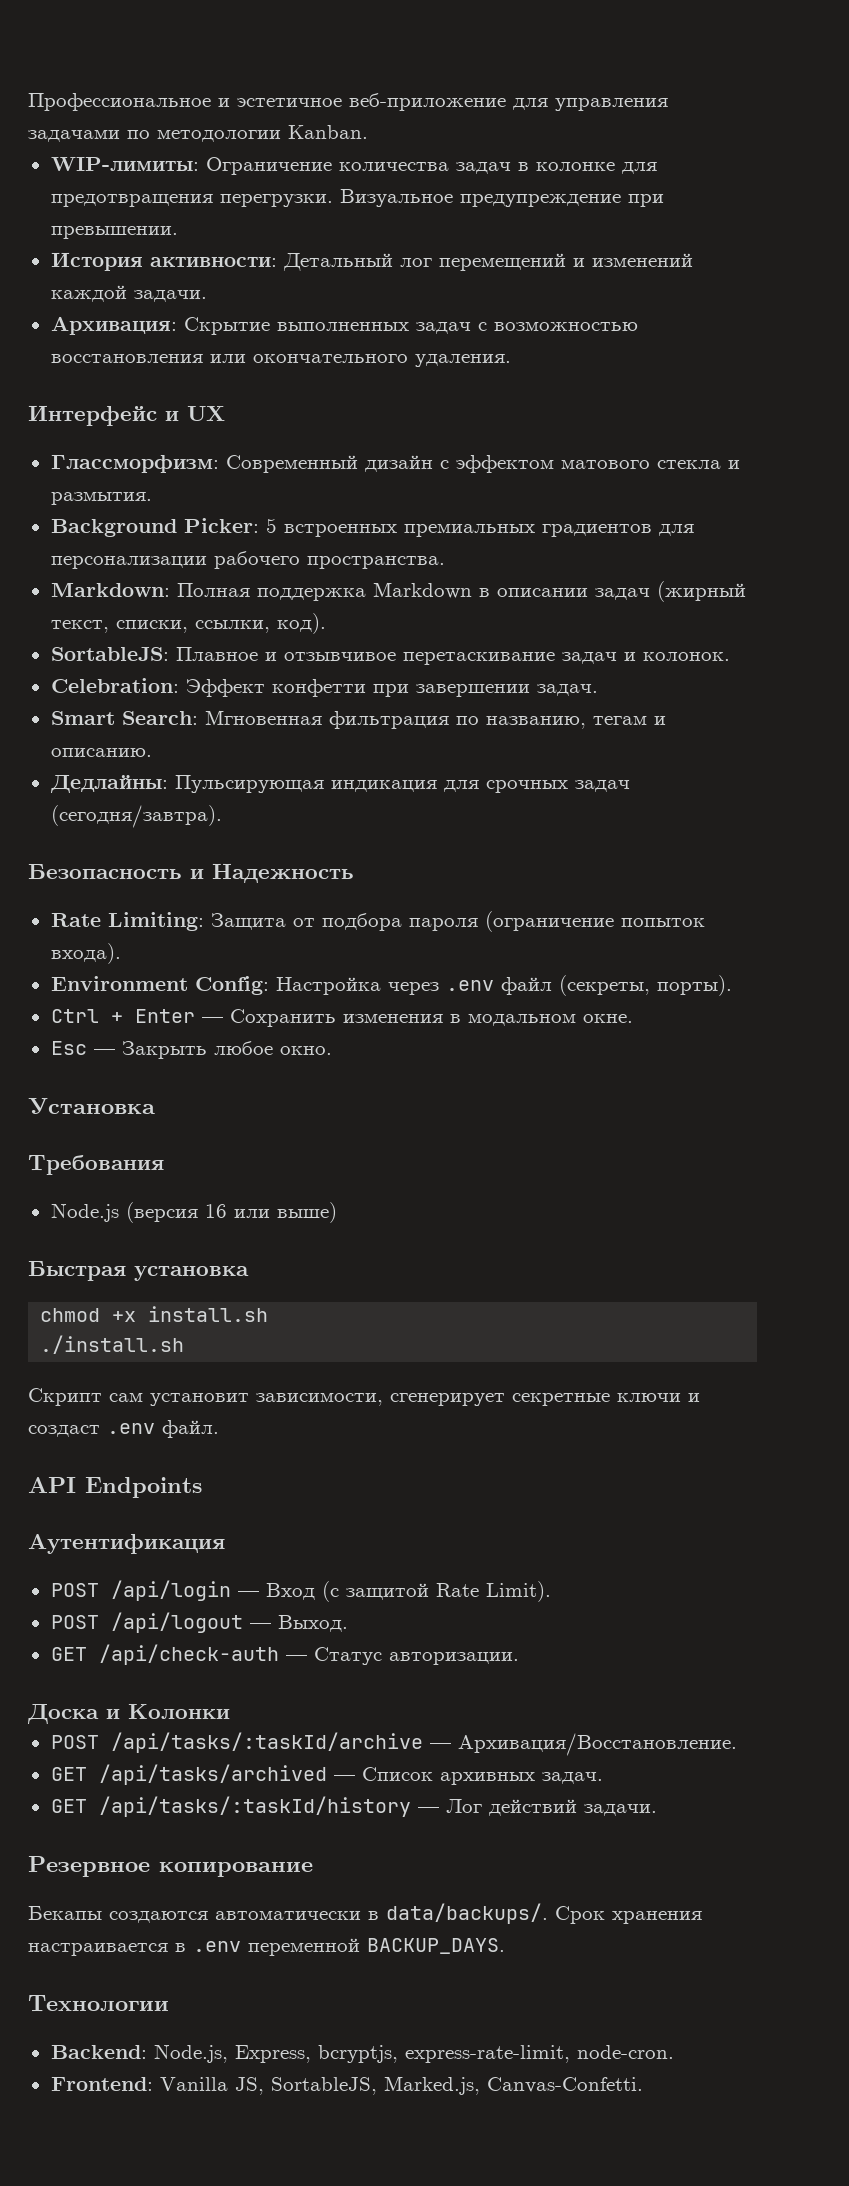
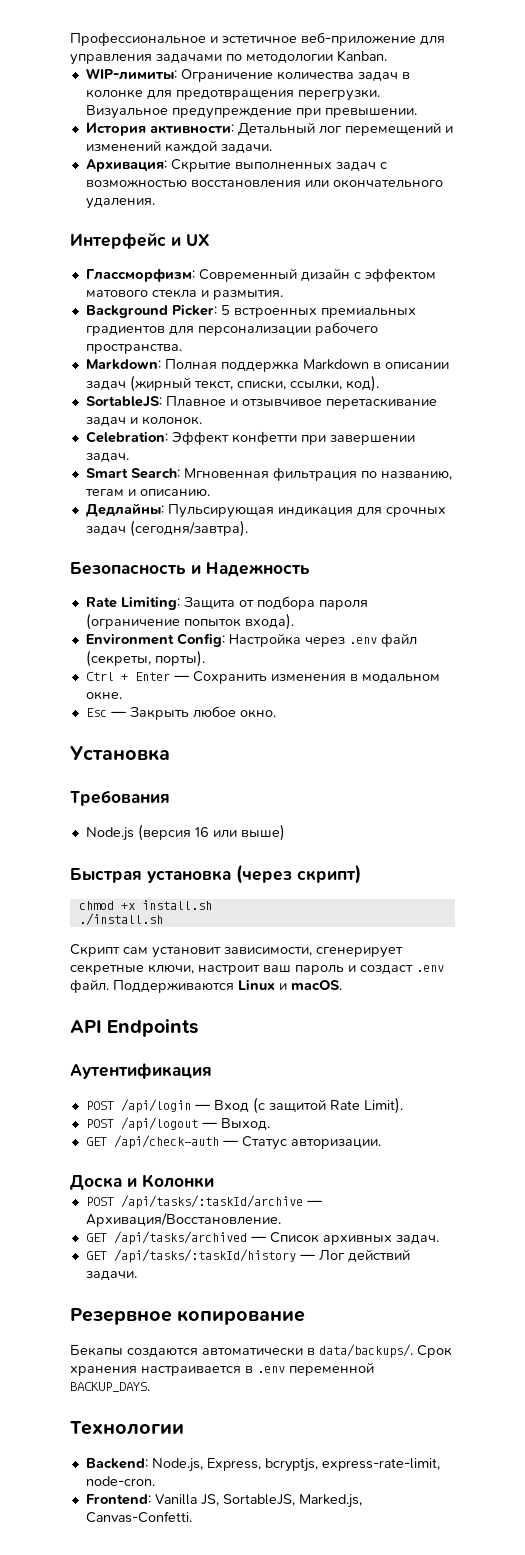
- Быстрая установка
+ Быстрая установка (через скрипт)
- Скрипт сам установит зависимости, сгенерирует секретные ключи и создаст .env файл.
+ Скрипт сам установит зависимости, сгенерирует секретные ключи, настроит ваш пароль и создаст .env файл. Поддерживаются Linux и macOS.

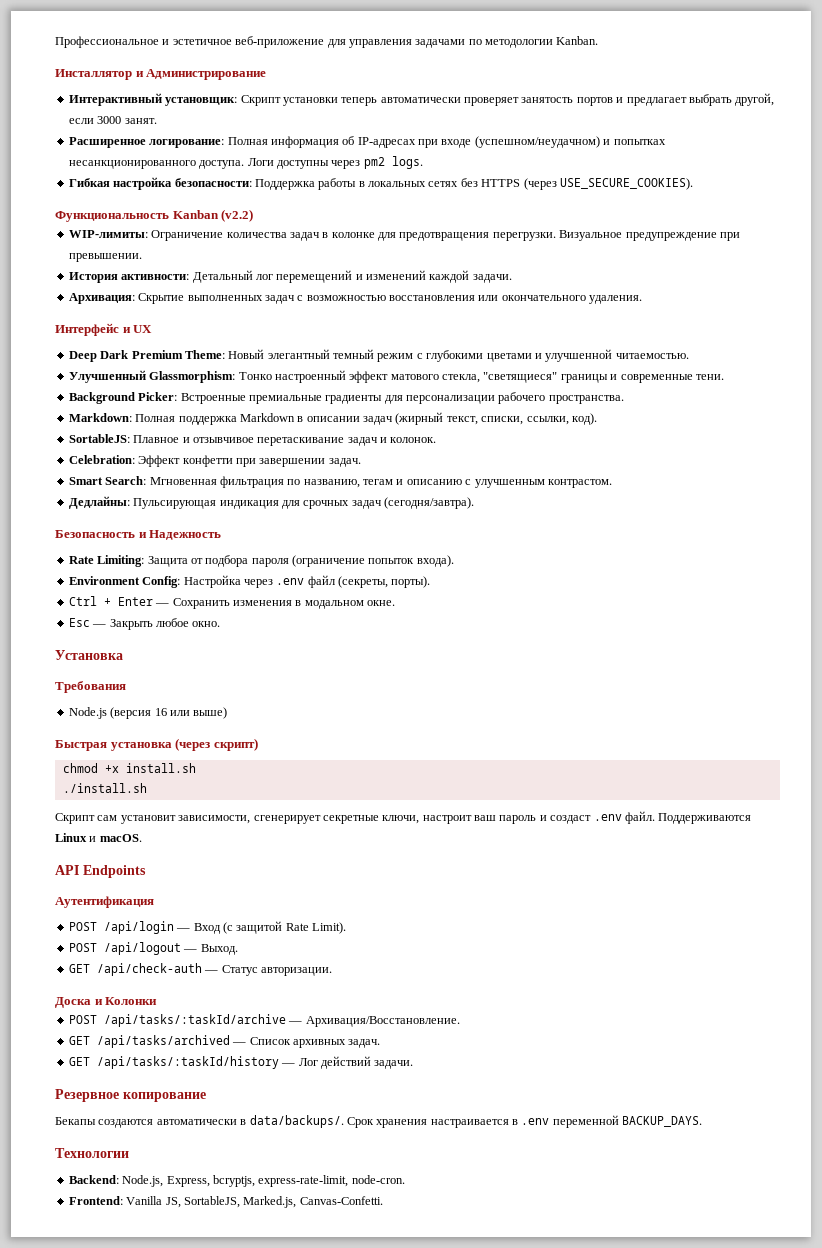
+ Инсталлятор и Администрирование
+ Интерактивный установщик: Скрипт установки теперь автоматически проверяет занятость портов и предлагает выбрать другой, если 3000 занят.
+ Расширенное логирование: Полная информация об IP-адресах при входе (успешном/неудачном) и попытках несанкционированного доступа. Логи доступны через pm2 logs.
+ Гибкая настройка безопасности: Поддержка работы в локальных сетях без HTTPS (через USE_SECURE_COOKIES).
+ Функциональность Kanban (v2.2)
- Глассморфизм: Современный дизайн с эффектом матового стекла и размытия.
- Background Picker: 5 встроенных премиальных градиентов для персонализации рабочего пространства.
+ Deep Dark Premium Theme: Новый элегантный темный режим с глубокими цветами и улучшенной читаемостью.
+ Улучшенный Glassmorphism: Тонко настроенный эффект матового стекла, "светящиеся" границы и современные тени.
+ Background Picker: Встроенные премиальные градиенты для персонализации рабочего пространства.
- Smart Search: Мгновенная фильтрация по названию, тегам и описанию.
+ Smart Search: Мгновенная фильтрация по названию, тегам и описанию с улучшенным контрастом.

